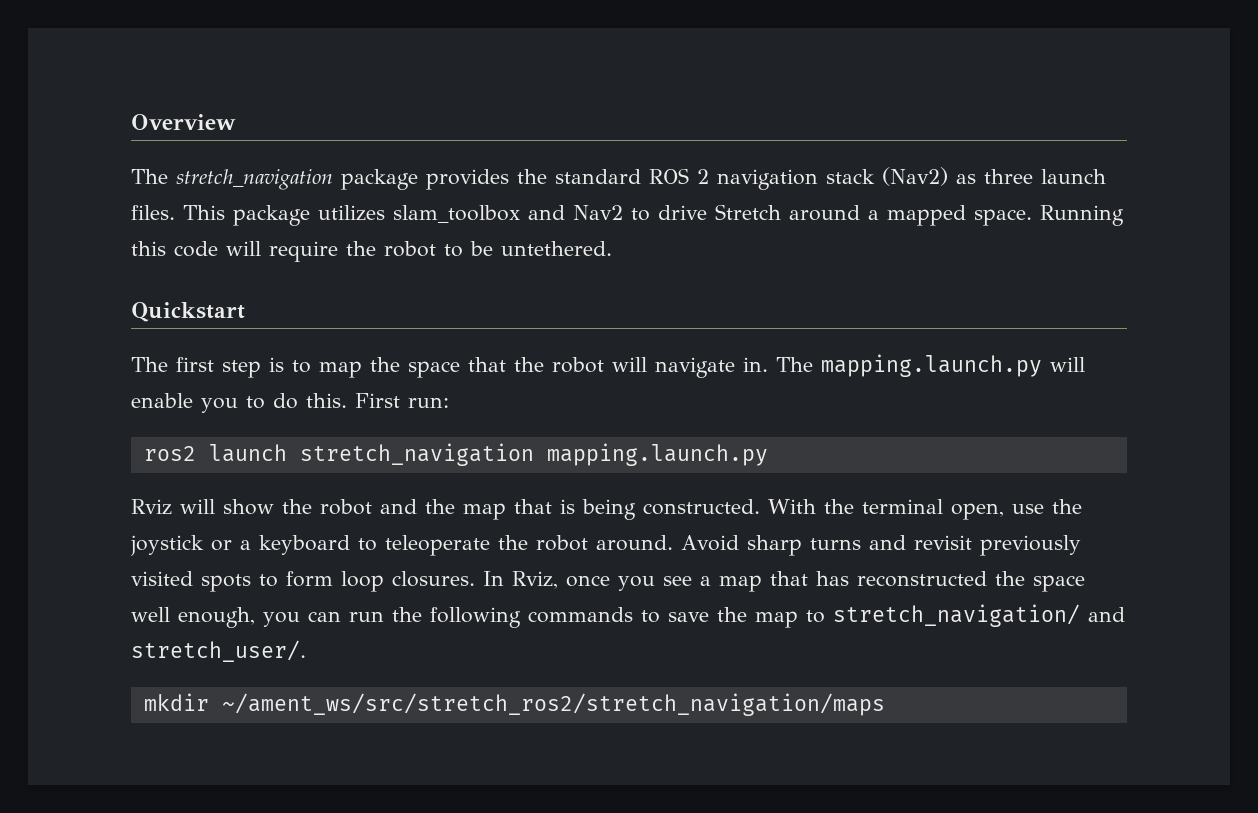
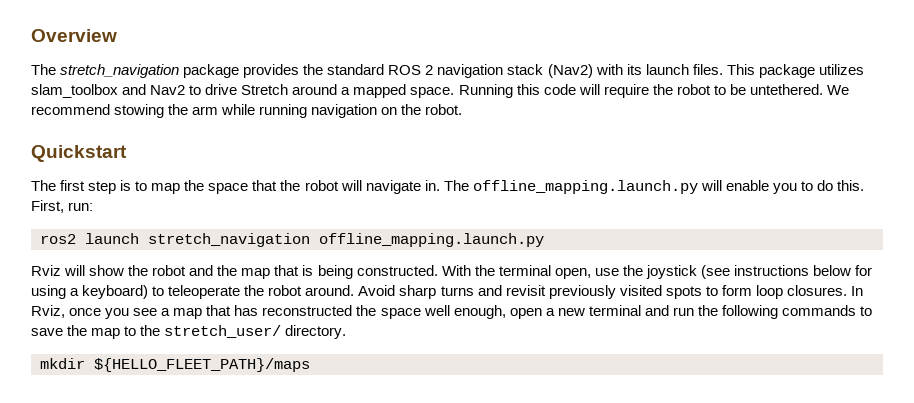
- The stretch_navigation package provides the standard ROS 2 navigation stack (Nav2) as three launch files.
+ The stretch_navigation package provides the standard ROS 2 navigation stack (Nav2) with its launch files.
+ We recommend stowing the arm while running navigation on the robot.
- The mapping.launch.py will enable you to do this.
+ The offline_mapping.launch.py will enable you to do this.
- First run:
+ First, run:
- ros2 launch stretch_navigation mapping.launch.py
+ ros2 launch stretch_navigation offline_mapping.launch.py
- With the terminal open, use the joystick or a keyboard to teleoperate the robot around.
+ With the terminal open, use the joystick (see instructions below for using a keyboard) to teleoperate the robot around.
- In Rviz, once you see a map that has reconstructed the space well enough, you can run the following commands to save the map to stretch_navigation/ and stretch_user/.
+ In Rviz, once you see a map that has reconstructed the space well enough, open a new terminal and run the following commands to save the map to the stretch_user/ directory.
- mkdir ~/ament_ws/src/stretch_ros2/stretch_navigation/maps
+ mkdir ${HELLO_FLEET_PATH}/maps

